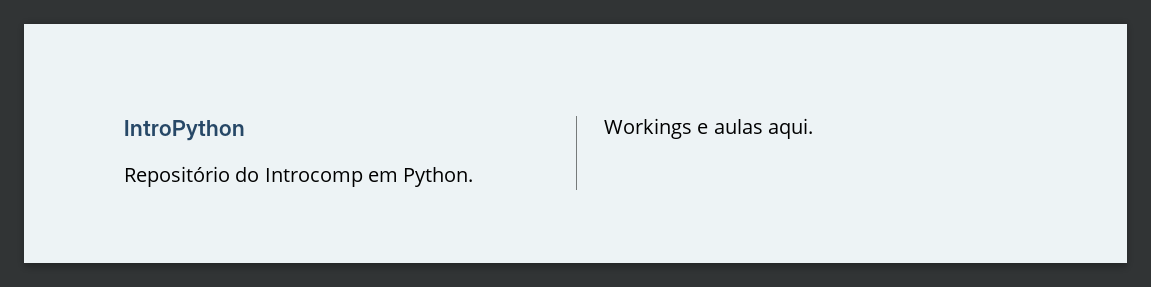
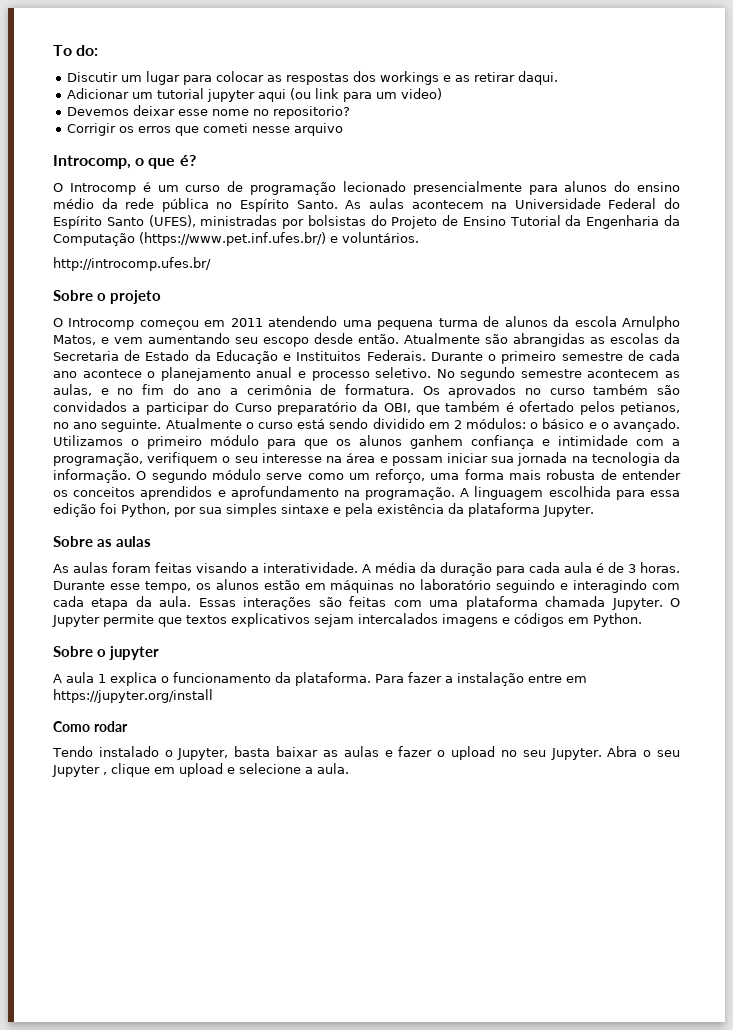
- IntroPython
- Repositório do Introcomp em Python. Workings e aulas aqui.
+ To do:
+ Discutir um lugar para colocar as respostas dos workings e as retirar daqui.
+ Adicionar um tutorial jupyter aqui (ou link para um video)
+ Devemos deixar esse nome no repositorio?
+ Corrigir os erros que cometi nesse arquivo
+ Introcomp, o que é?
+ O Introcomp é um curso de programação lecionado presencialmente para alunos do ensino médio da rede pública no Espírito Santo. As aulas acontecem na Universidade Federal do Espírito Santo (UFES), ministradas por bolsistas do Projeto de Ensino Tutorial da Engenharia da Computação (https://www.pet.inf.ufes.br/) e voluntários.
+ http://introcomp.ufes.br/
+ Sobre o projeto
+ O Introcomp começou em 2011 atendendo uma pequena turma de alunos da escola Arnulpho Matos, e vem aumentando seu escopo desde então. Atualmente são abrangidas as escolas da Secretaria de Estado da Educação e Instituitos Federais. Durante o primeiro semestre de cada ano acontece o planejamento anual e processo seletivo. No segundo semestre acontecem as aulas, e no fim do ano a cerimônia de formatura. Os aprovados no curso também são convidados a participar do Curso preparatório da OBI, que também é ofertado pelos petianos, no ano seguinte. Atualmente o curso está sendo dividido em 2 módulos: o básico e o avançado. Utilizamos o primeiro módulo para que os alunos ganhem confiança e intimidade com a programação, verifiquem o seu interesse na área e possam iniciar sua jornada na tecnologia da informação. O segundo módulo serve como um reforço, uma forma mais robusta de entender os conceitos aprendidos e aprofundamento na programação. A linguagem escolhida para essa edição foi Python, por sua simples sintaxe e pela existência da plataforma Jupyter.
+ Sobre as aulas
+ As aulas foram feitas visando a interatividade. A média da duração para cada aula é de 3 horas. Durante esse tempo, os alunos estão em máquinas no laboratório seguindo e interagindo com cada etapa da aula. Essas interações são feitas com uma plataforma chamada Jupyter. O Jupyter permite que textos explicativos sejam intercalados imagens e códigos em Python.
+ Sobre o jupyter
+ A aula 1 explica o funcionamento da plataforma. Para fazer a instalação entre em https://jupyter.org/install
+ Como rodar
+ Tendo instalado o Jupyter, basta baixar as aulas e fazer o upload no seu Jupyter. Abra o seu Jupyter , clique em upload e selecione a aula.

